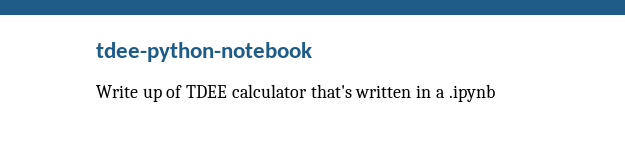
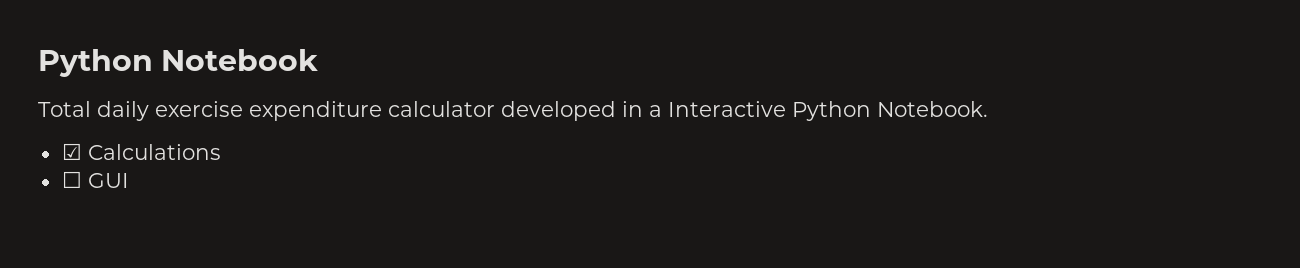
- tdee-python-notebook
- Write up of TDEE calculator that's written in a .ipynb
+ Python Notebook
+ Total daily exercise expenditure calculator developed in a Interactive Python Notebook.
+ ☑ Calculations
+ ☐ GUI

